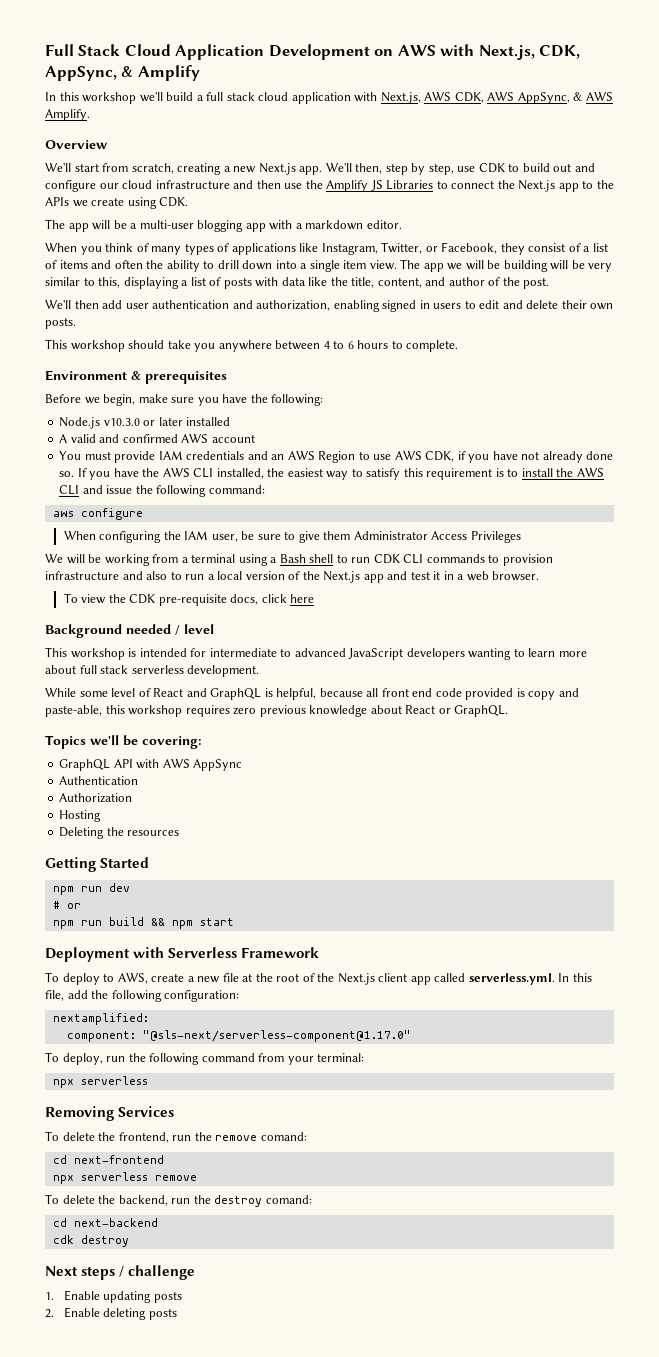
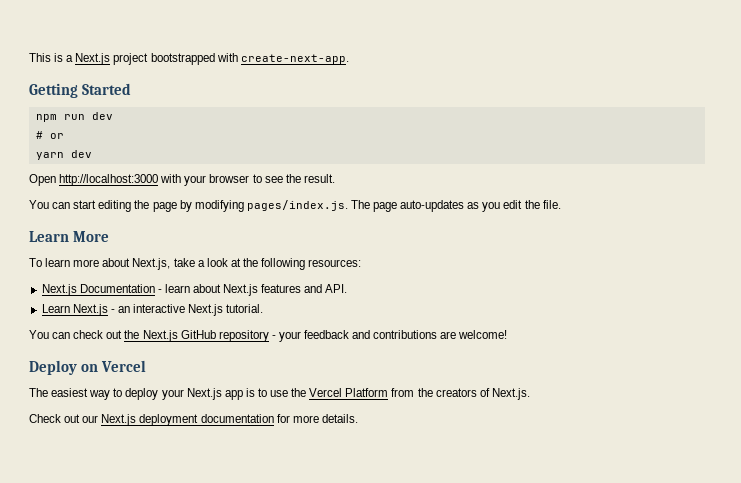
- Full Stack Cloud Application Development on AWS with Next.js, CDK, AppSync, & Amplify
- In this workshop we'll build a full stack cloud application with Next.js, AWS CDK, AWS AppSync, & AWS Amplify.
- Overview
- We'll start from scratch, creating a new Next.js app. We'll then, step by step, use CDK to build out and configure our cloud infrastructure and then use the Amplify JS Libraries to connect the Next.js app to the APIs we create using CDK.
- The app will be a multi-user blogging app with a markdown editor.
- When you think of many types of applications like Instagram, Twitter, or Facebook, they consist of a list of items and often the ability to drill down into a single item view. The app we will be building will be very similar to this, displaying a list of posts with data like the title, content, and author of the post.
- We'll then add user authentication and authorization, enabling signed in users to edit and delete their own posts.
- This workshop should take you anywhere between 4 to 6 hours to complete.
- Environment & prerequisites
- Before we begin, make sure you have the following:
- Node.js v10.3.0 or later installed
- A valid and confirmed AWS account
- You must provide IAM credentials and an AWS Region to use AWS CDK, if you have not already done so. If you have the AWS CLI installed, the easiest way to satisfy this requirement is to install the AWS CLI and issue the following command:
- aws configure
- When configuring the IAM user, be sure to give them Administrator Access Privileges
- We will be working from a terminal using a Bash shell to run CDK CLI commands to provision infrastructure and also to run a local version of the Next.js app and test it in a web browser.
- To view the CDK pre-requisite docs, click here
- Background needed / level
- This workshop is intended for intermediate to advanced JavaScript developers wanting to learn more about full stack serverless development.
- While some level of React and GraphQL is helpful, because all front end code provided is copy and paste-able, this workshop requires zero previous knowledge about React or GraphQL.
- Topics we'll be covering:
- GraphQL API with AWS AppSync
- Authentication
- Authorization
- Hosting
- Deleting the resources
+ This is a Next.js project bootstrapped with create-next-app.
- npm run build && npm start
- Deployment with Serverless Framework
- To deploy to AWS, create a new file at the root of the Next.js client app called serverless.yml. In this file, add the following configuration:
- nextamplified:
- component: "@sls-next/serverless-component@1.17.0"
- To deploy, run the following command from your terminal:
- npx serverless
- Removing Services
- To delete the frontend, run the remove comand:
- cd next-frontend
- npx serverless remove
- To delete the backend, run the destroy comand:
- cd next-backend
- cdk destroy
- Next steps / challenge
- 1. Enable updating posts
- 2. Enable deleting posts
+ yarn dev
+ Open http://localhost:3000 with your browser to see the result.
+ You can start editing the page by modifying pages/index.js. The page auto-updates as you edit the file.
+ Learn More
+ To learn more about Next.js, take a look at the following resources:
+ Next.js Documentation - learn about Next.js features and API.
+ Learn Next.js - an interactive Next.js tutorial.
+ You can check out the Next.js GitHub repository - your feedback and contributions are welcome!
+ Deploy on Vercel
+ The easiest way to deploy your Next.js app is to use the Vercel Platform from the creators of Next.js.
+ Check out our Next.js deployment documentation for more details.

